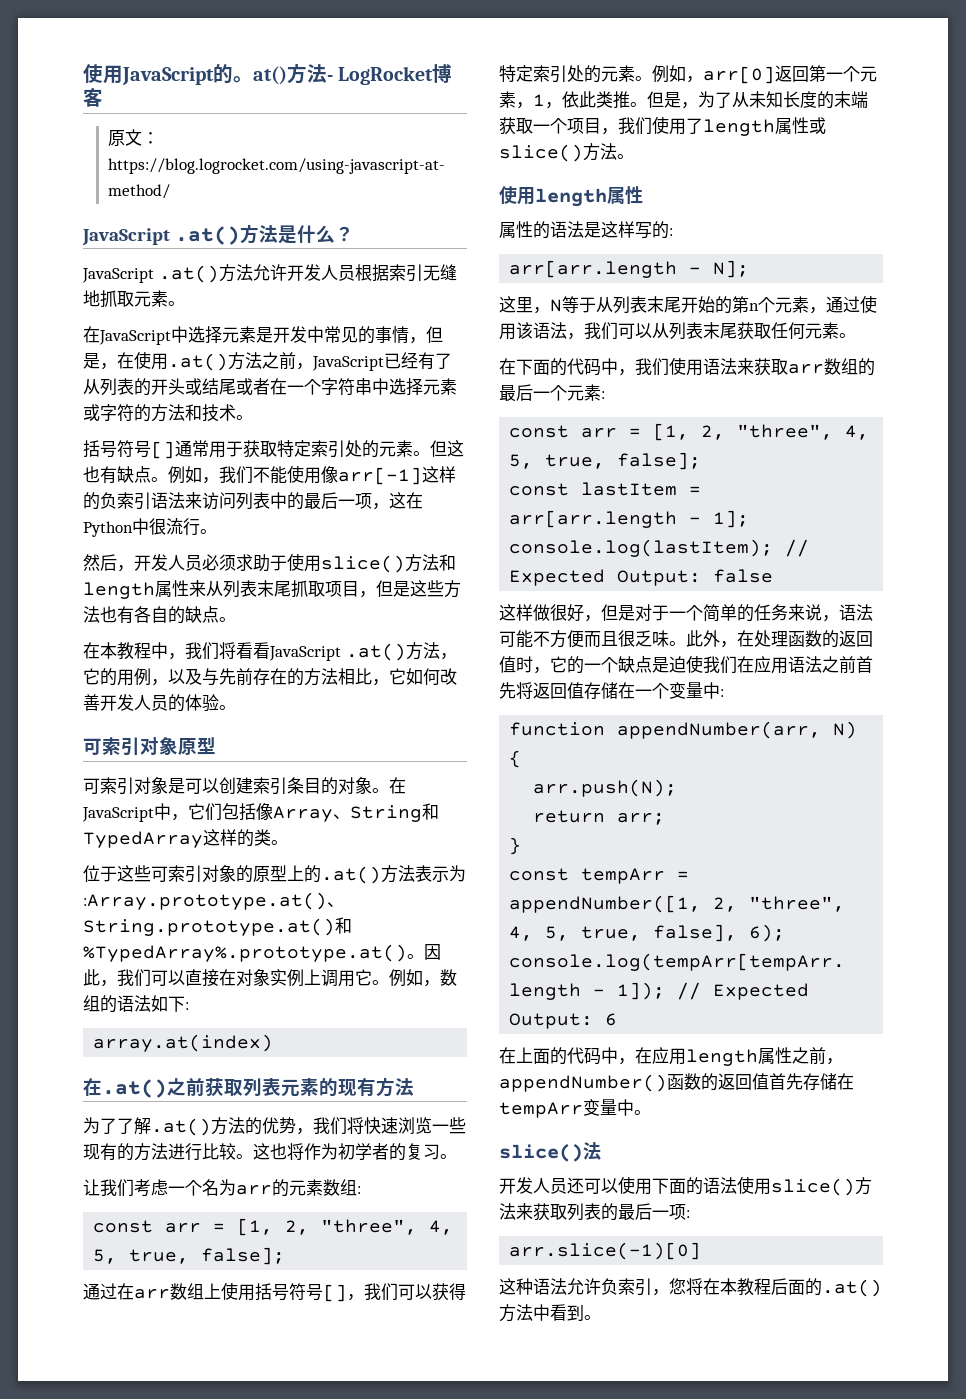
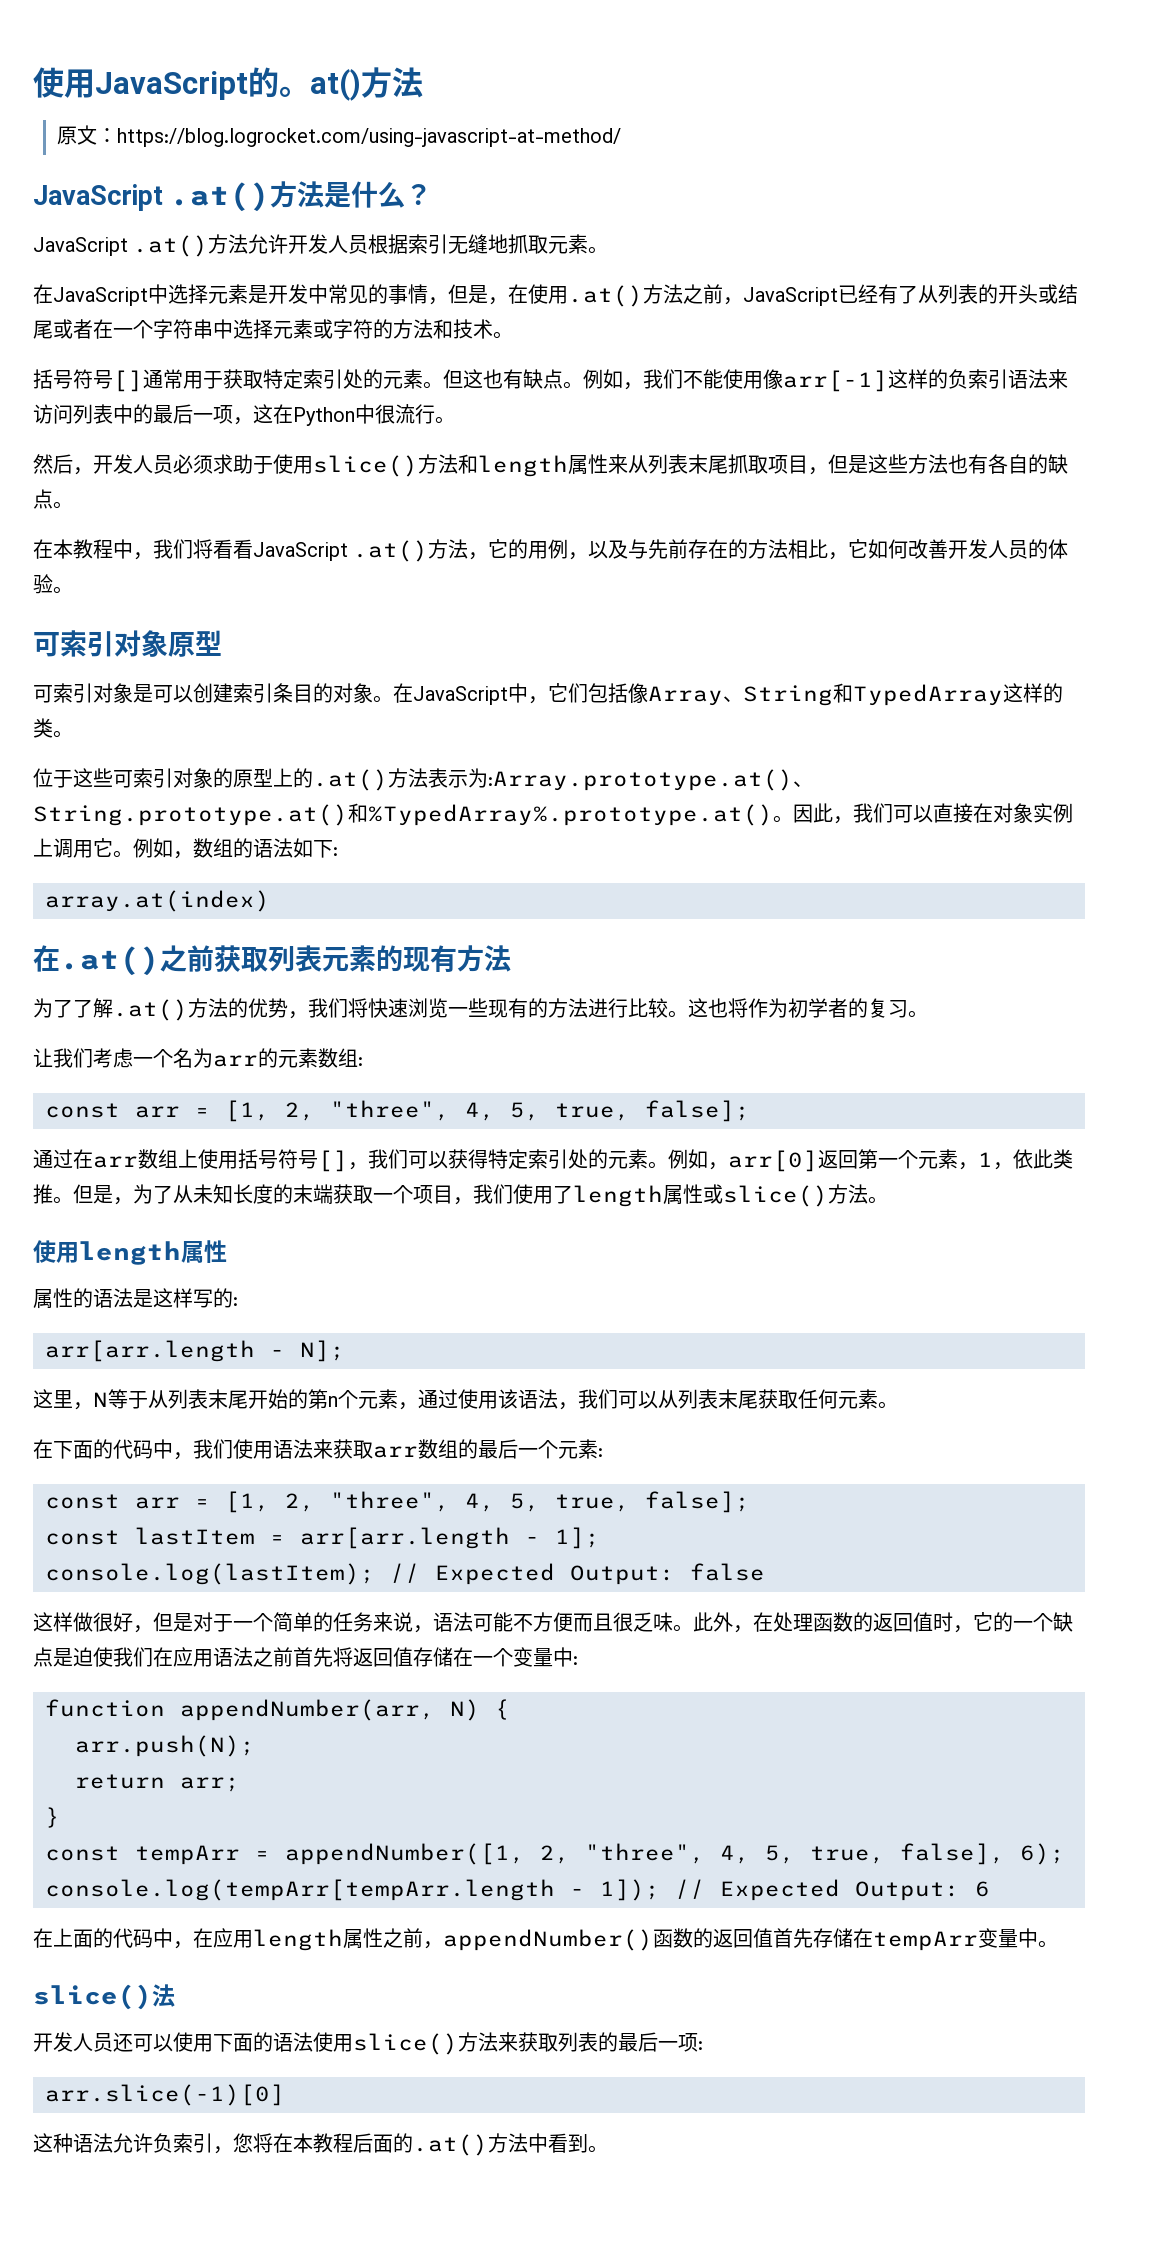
- 使用JavaScript的。at()方法- LogRocket博客
+ 使用JavaScript的。at()方法

